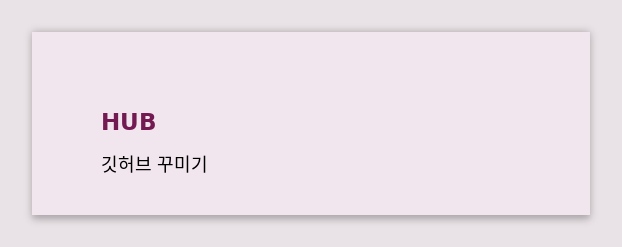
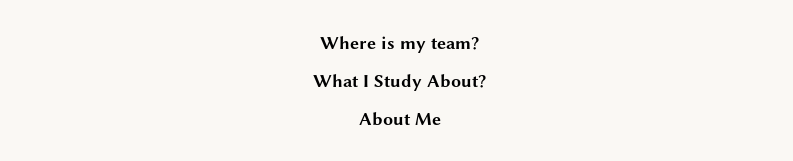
- HUB
- 깃허브 꾸미기
+ Where is my team?
+ What I Study About?
+ About Me

